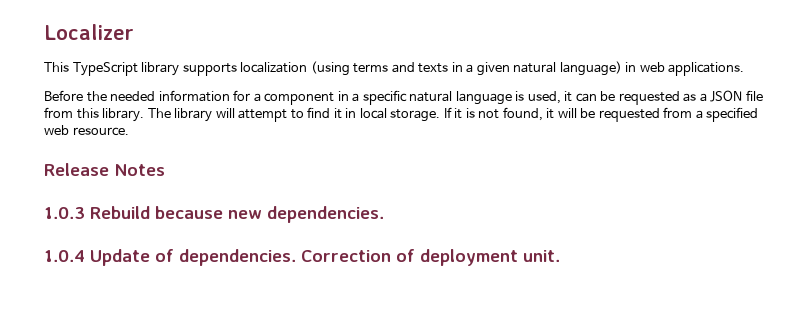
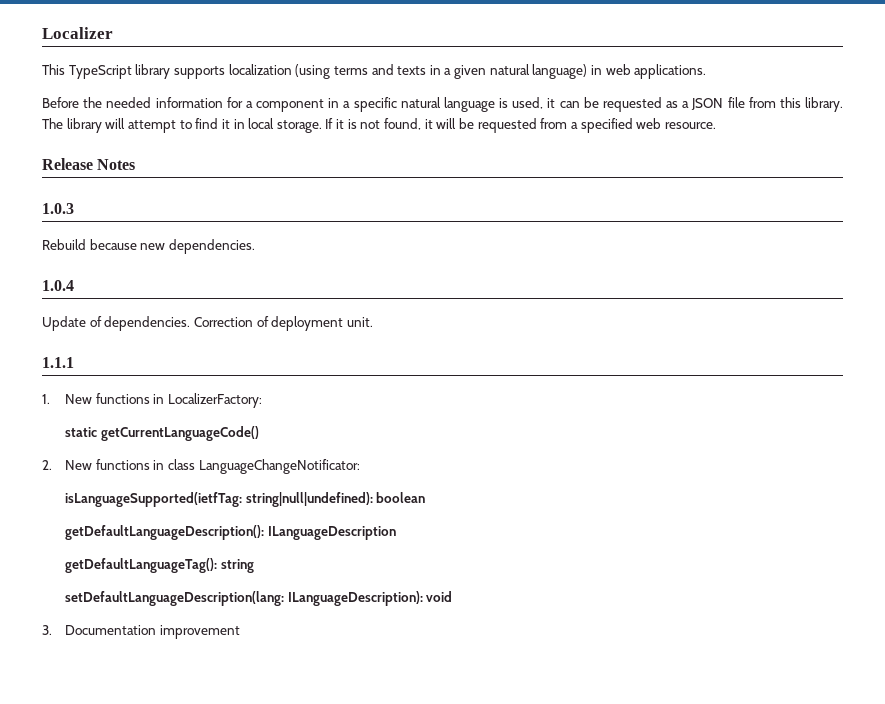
- 1.0.3 Rebuild because new dependencies.
+ 1.0.3
+ Rebuild because new dependencies.
- 1.0.4 Update of dependencies.
+ 1.0.4
+ Update of dependencies.
+ 1.1.1
+ 1. New functions in LocalizerFactory:
+ static getCurrentLanguageCode()
+ 2. New functions in class LanguageChangeNotificator:
+ isLanguageSupported(ietfTag: string|null|undefined): boolean
+ getDefaultLanguageDescription(): ILanguageDescription
+ getDefaultLanguageTag(): string
+ setDefaultLanguageDescription(lang: ILanguageDescription): void
+ 3. Documentation improvement

